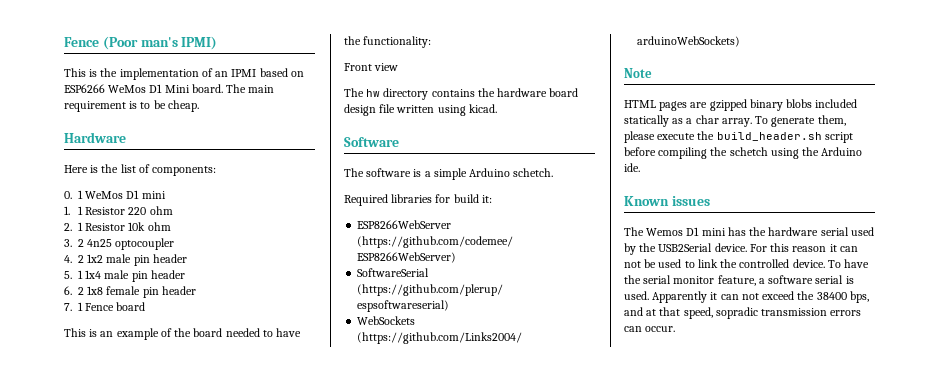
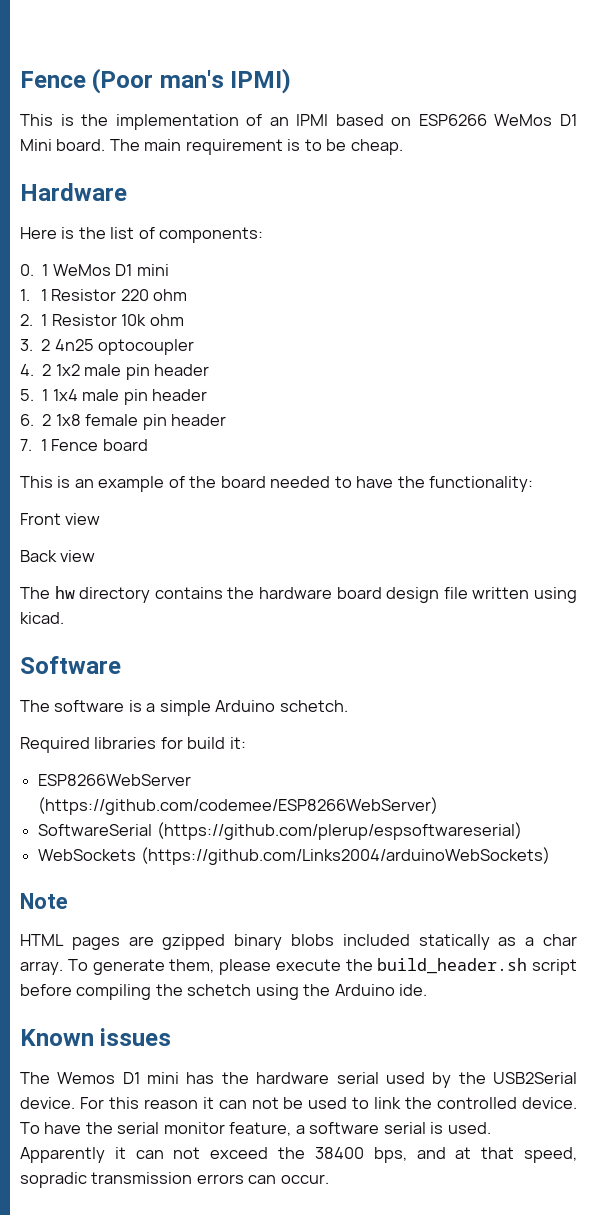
+ Back view

